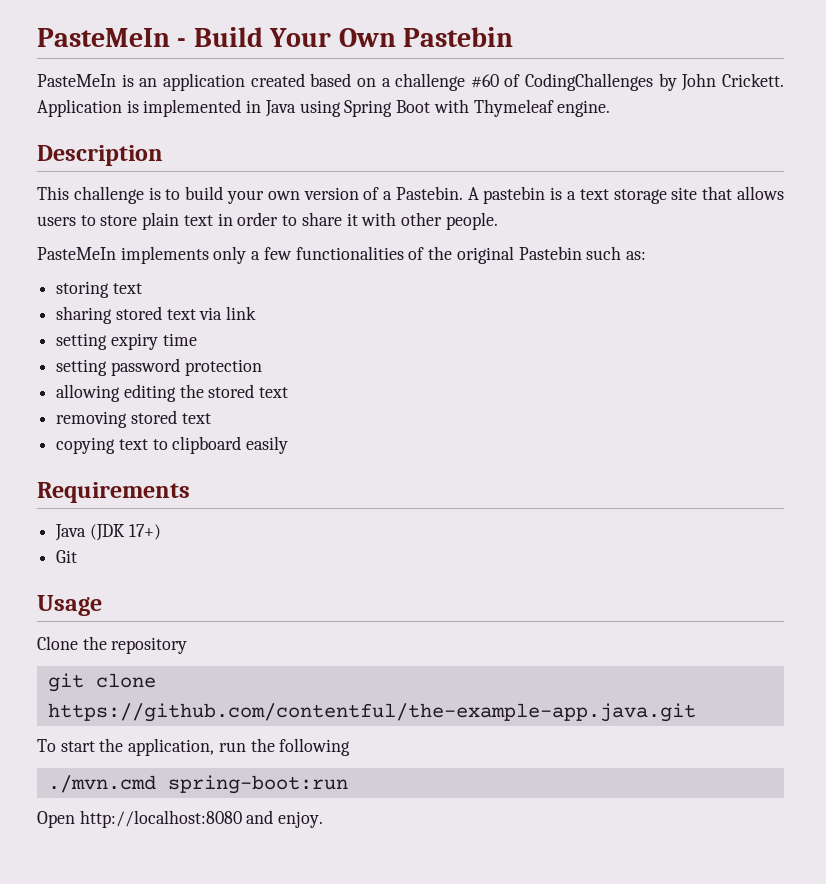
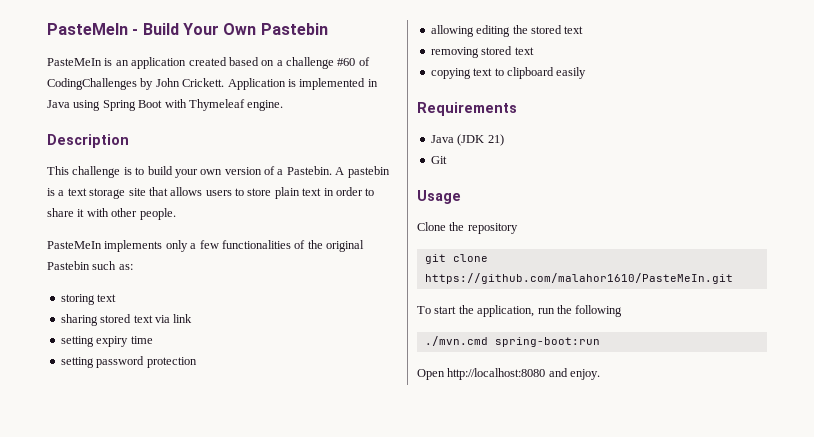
- Java (JDK 17+)
+ Java (JDK 21)
- git clone https://github.com/contentful/the-example-app.java.git
+ git clone https://github.com/malahor1610/PasteMeIn.git

